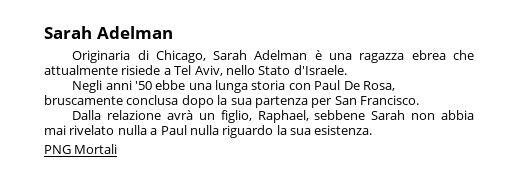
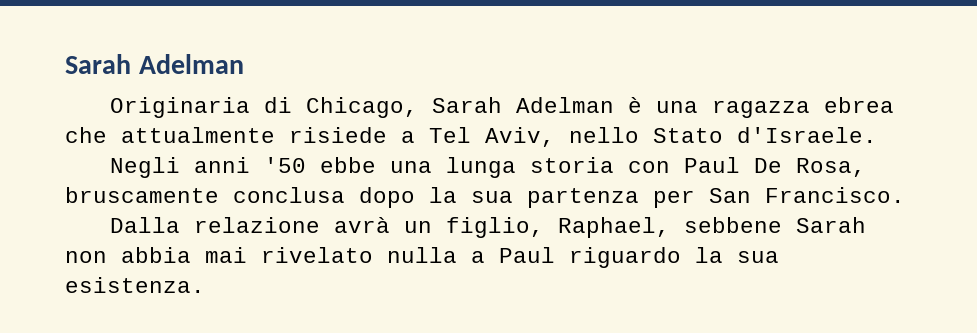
- Dalla relazione avrà un figlio, Raphael, sebbene Sarah non abbia mai rivelato nulla a Paul nulla riguardo la sua esistenza.
+ Dalla relazione avrà un figlio, Raphael, sebbene Sarah non abbia mai rivelato nulla a Paul riguardo la sua esistenza.
- PNG Mortali

